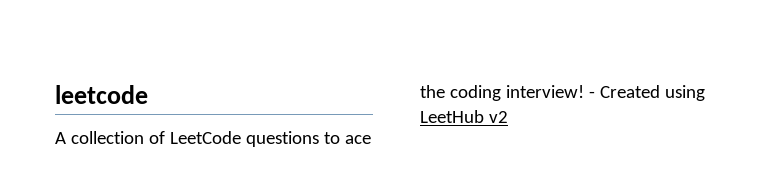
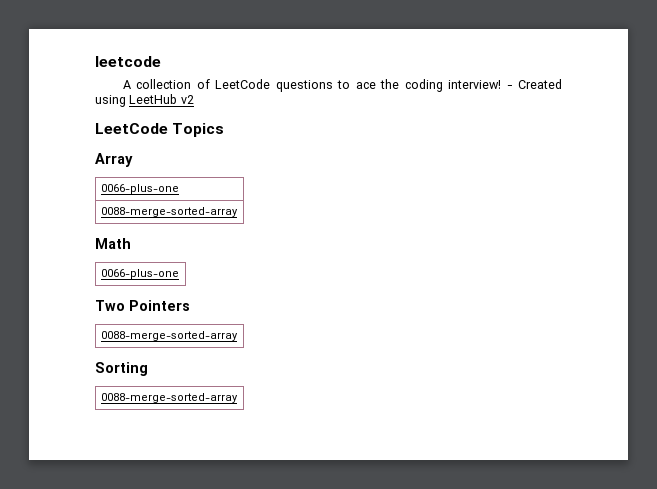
+ LeetCode Topics
+ Array
+ 0066-plus-one
+ 0088-merge-sorted-array
+ Math
+ 0066-plus-one
+ Two Pointers
+ 0088-merge-sorted-array
+ Sorting
+ 0088-merge-sorted-array

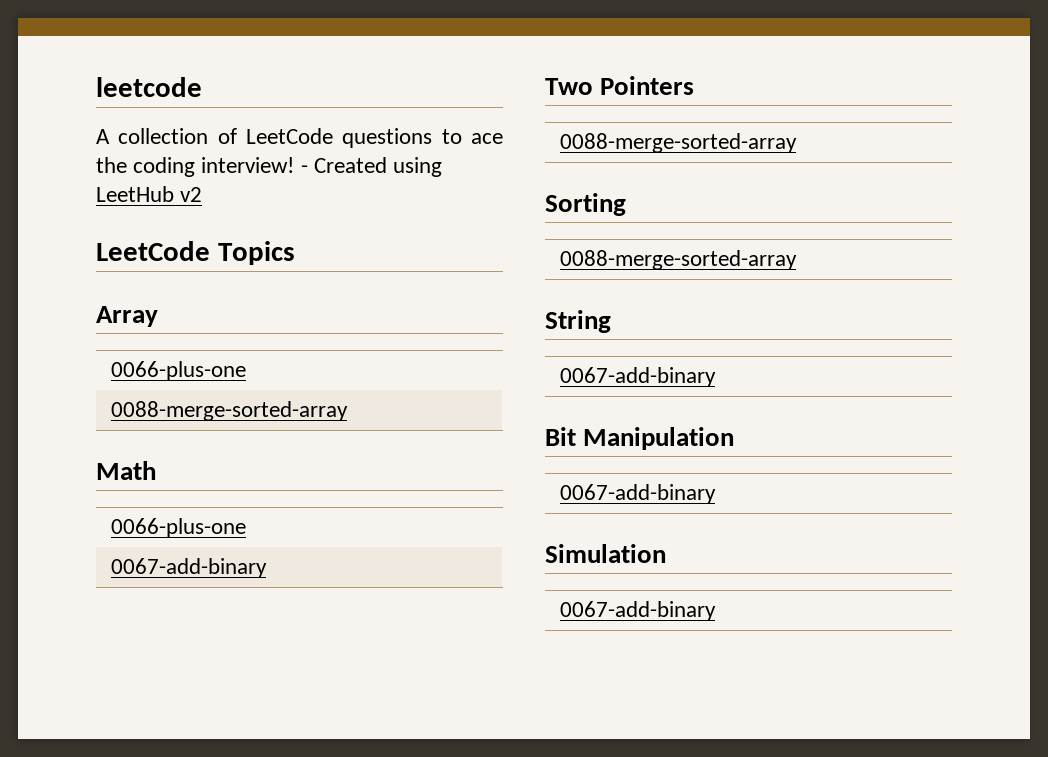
  Math
  0066-plus-one
+ 0067-add-binary
+ String
+ 0067-add-binary
+ Bit Manipulation
+ 0067-add-binary
+ Simulation
+ 0067-add-binary

